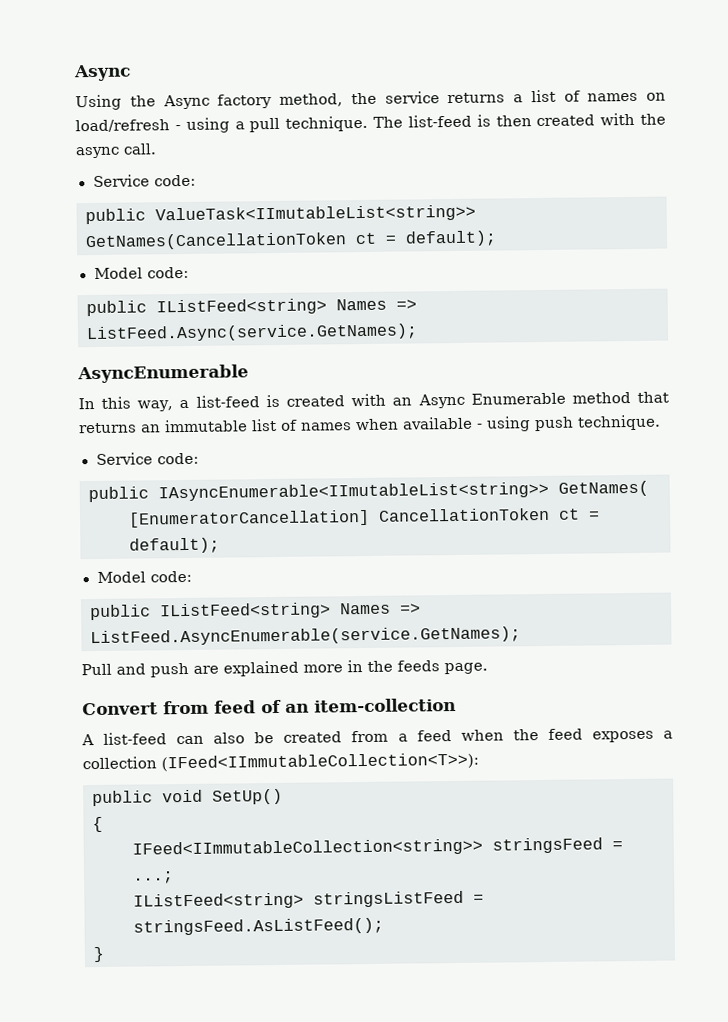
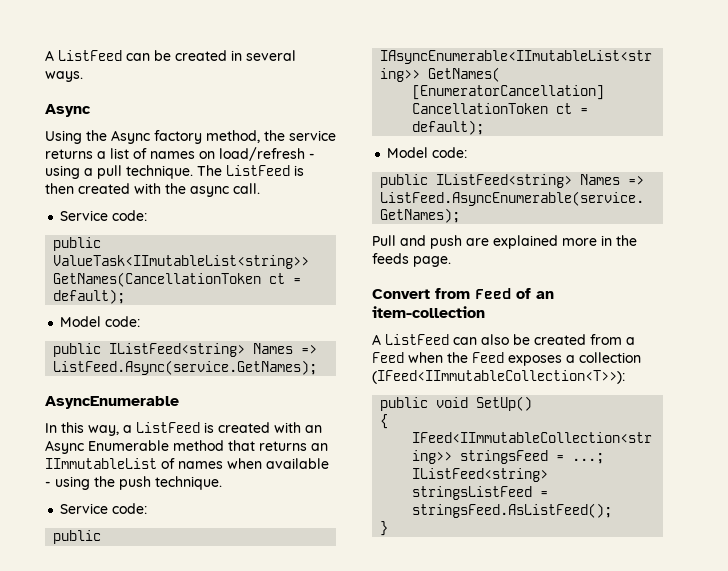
+ A ListFeed can be created in several ways.
- The list-feed is then created with the async call.
+ The ListFeed is then created with the async call.
- In this way, a list-feed is created with an Async Enumerable method that returns an immutable list of names when available - using push technique.
+ In this way, a ListFeed is created with an Async Enumerable method that returns an IImmutableList of names when available - using the push technique.
- Convert from feed of an item-collection
+ Convert from Feed of an item-collection
- A list-feed can also be created from a feed when the feed exposes a collection (IFeed<IImmutableCollection<T>>):
+ A ListFeed can also be created from a Feed when the Feed exposes a collection (IFeed<IImmutableCollection<T>>):

